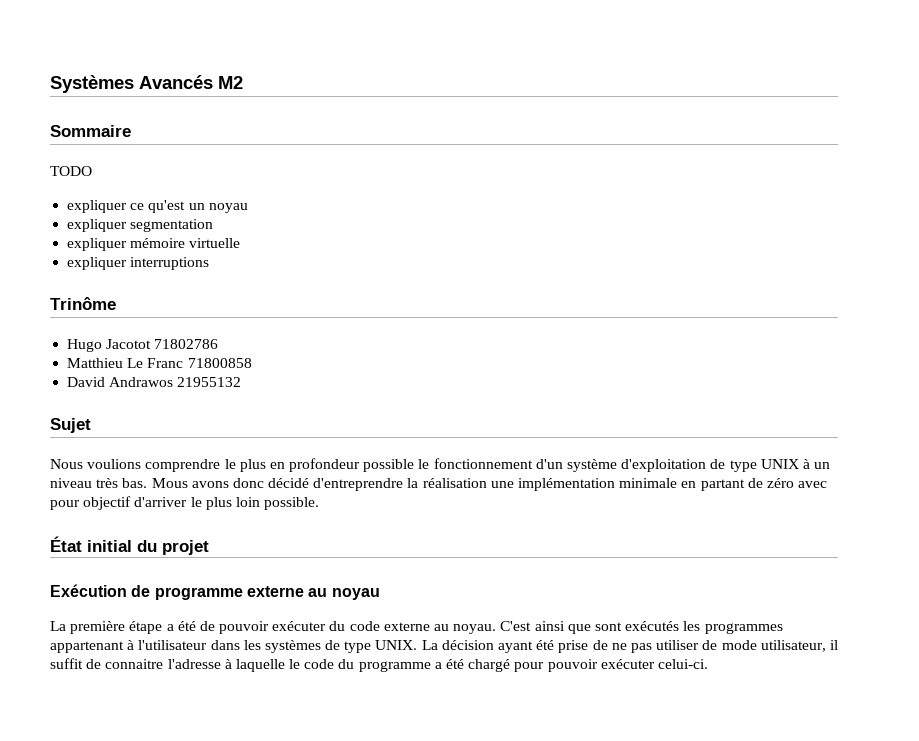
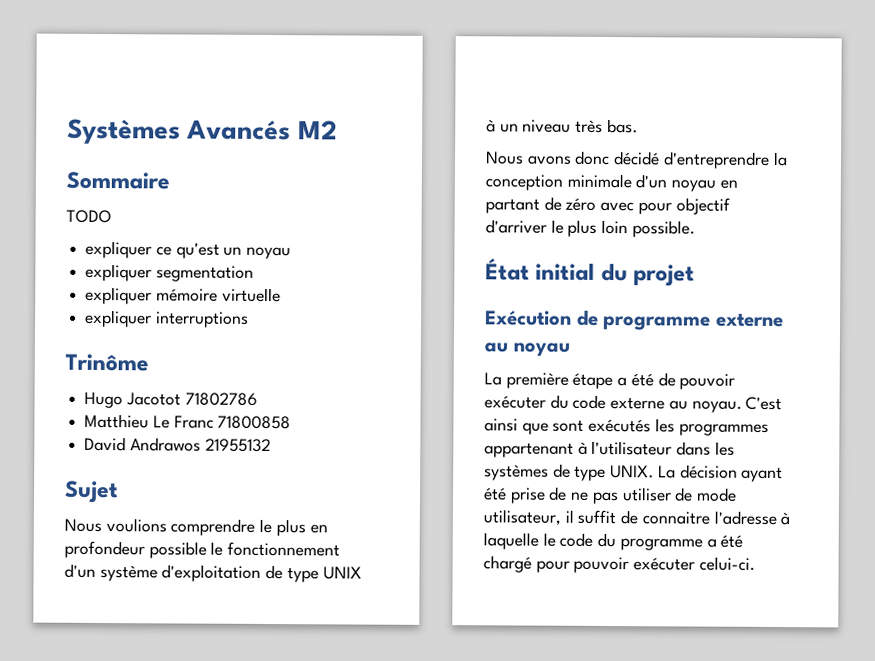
- Nous voulions comprendre le plus en profondeur possible le fonctionnement d'un système d'exploitation de type UNIX à un niveau très bas. Mous avons donc décidé d'entreprendre la réalisation une implémentation minimale en partant de zéro avec pour objectif d'arriver le plus loin possible.
+ Nous voulions comprendre le plus en profondeur possible le fonctionnement d'un système d'exploitation de type UNIX à un niveau très bas.
+ Nous avons donc décidé d'entreprendre la conception minimale d'un noyau en partant de zéro avec pour objectif d'arriver le plus loin possible.

